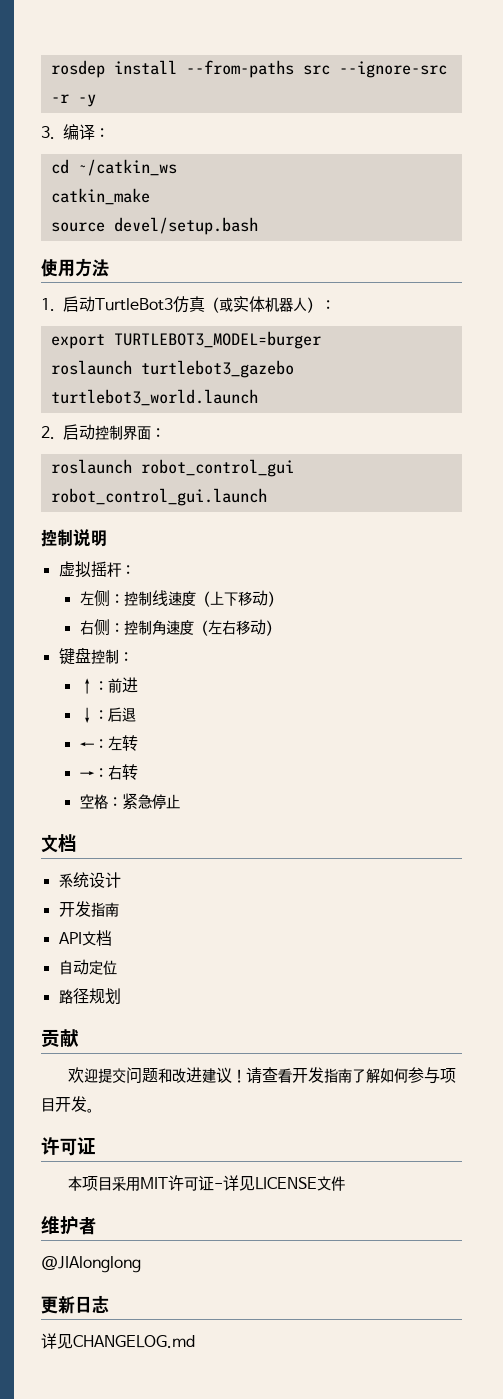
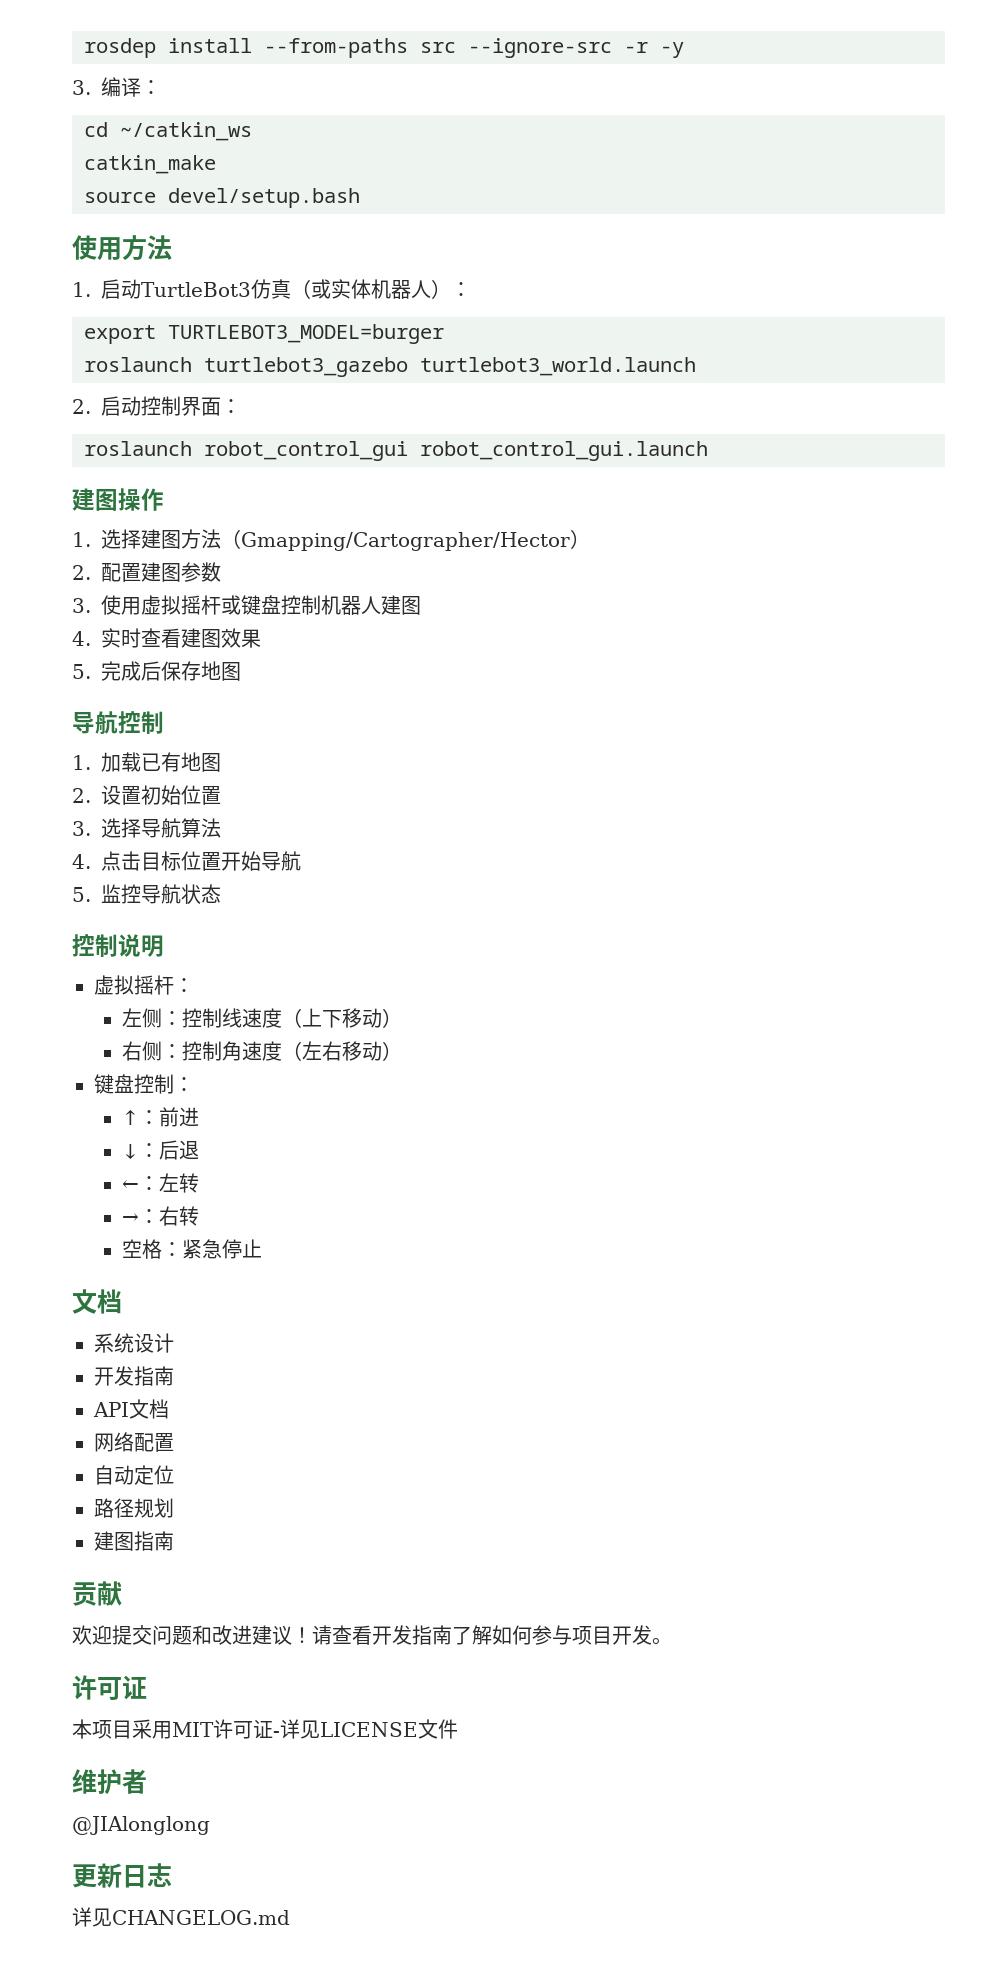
+ 建图操作
+ 1.选择建图方法（Gmapping/Cartographer/Hector）
+ 2.配置建图参数
+ 3.使用虚拟摇杆或键盘控制机器人建图
+ 4.实时查看建图效果
+ 5.完成后保存地图
+ 导航控制
+ 1.加载已有地图
+ 2.设置初始位置
+ 3.选择导航算法
+ 4.点击目标位置开始导航
+ 5.监控导航状态
+ 网络配置
+ 建图指南

